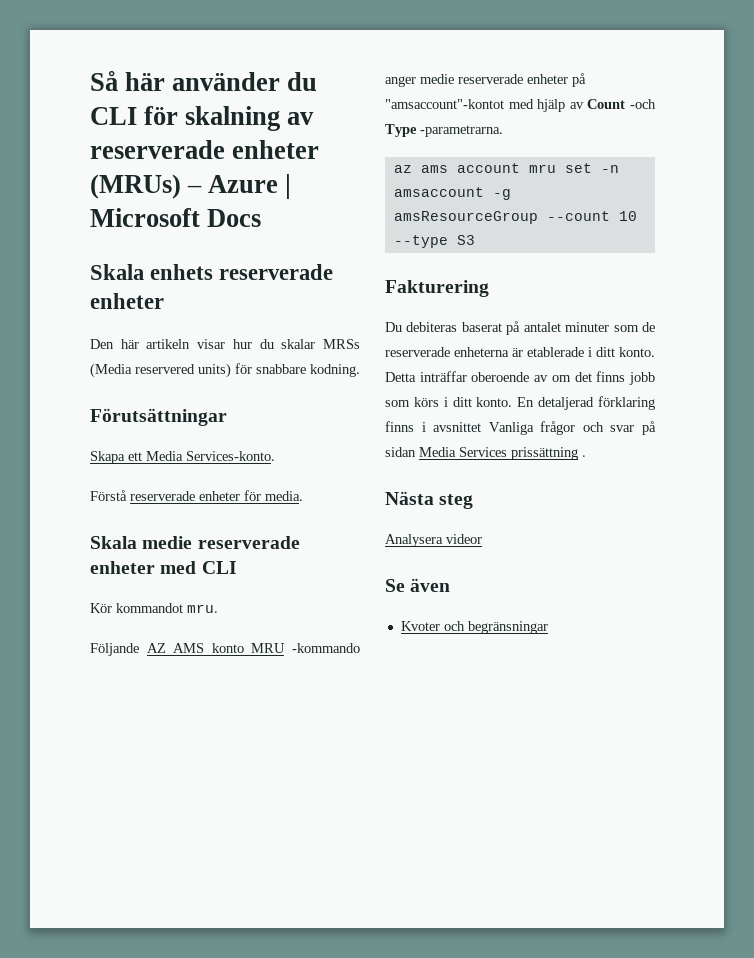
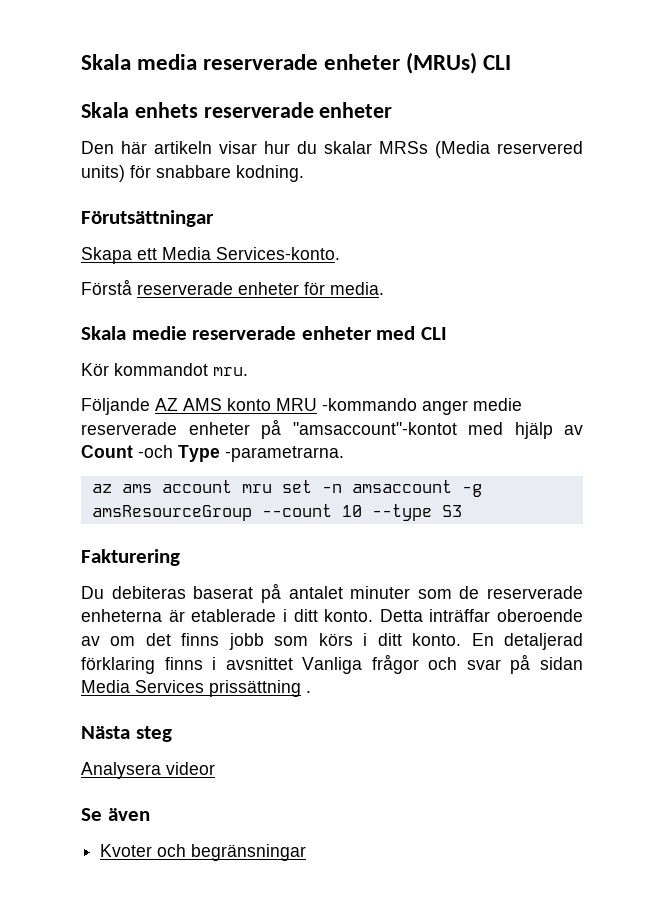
- Så här använder du CLI för skalning av reserverade enheter (MRUs) – Azure | Microsoft Docs
+ Skala media reserverade enheter (MRUs) CLI

